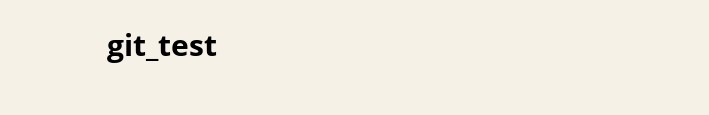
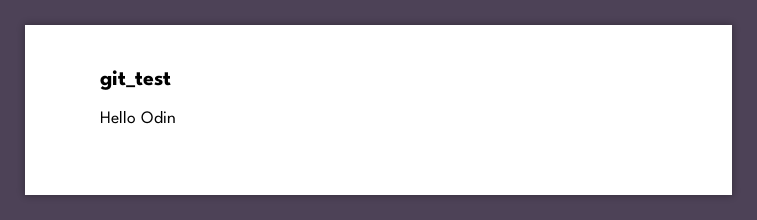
+ Hello Odin

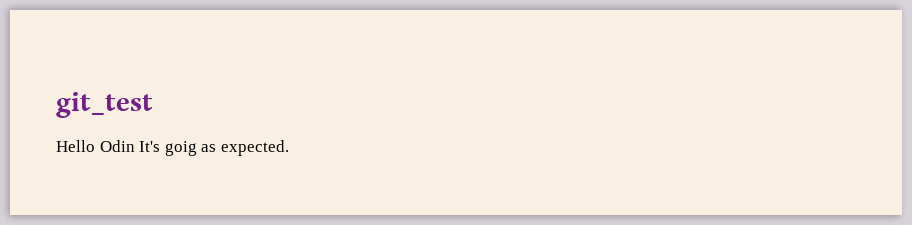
- Hello Odin
+ Hello Odin It's goig as expected.

